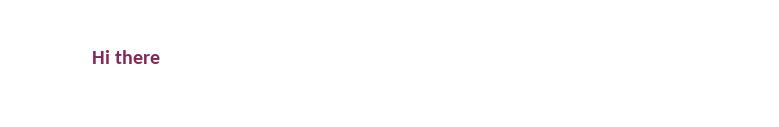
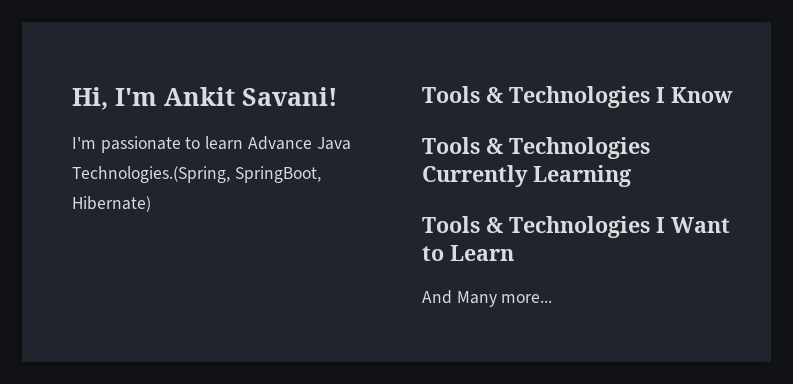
- Hi there
+ Hi, I'm Ankit Savani!
+ I'm passionate to learn Advance Java Technologies.(Spring, SpringBoot, Hibernate)
+ Tools & Technologies I Know
+ Tools & Technologies Currently Learning
+ Tools & Technologies I Want to Learn
+ And Many more...

